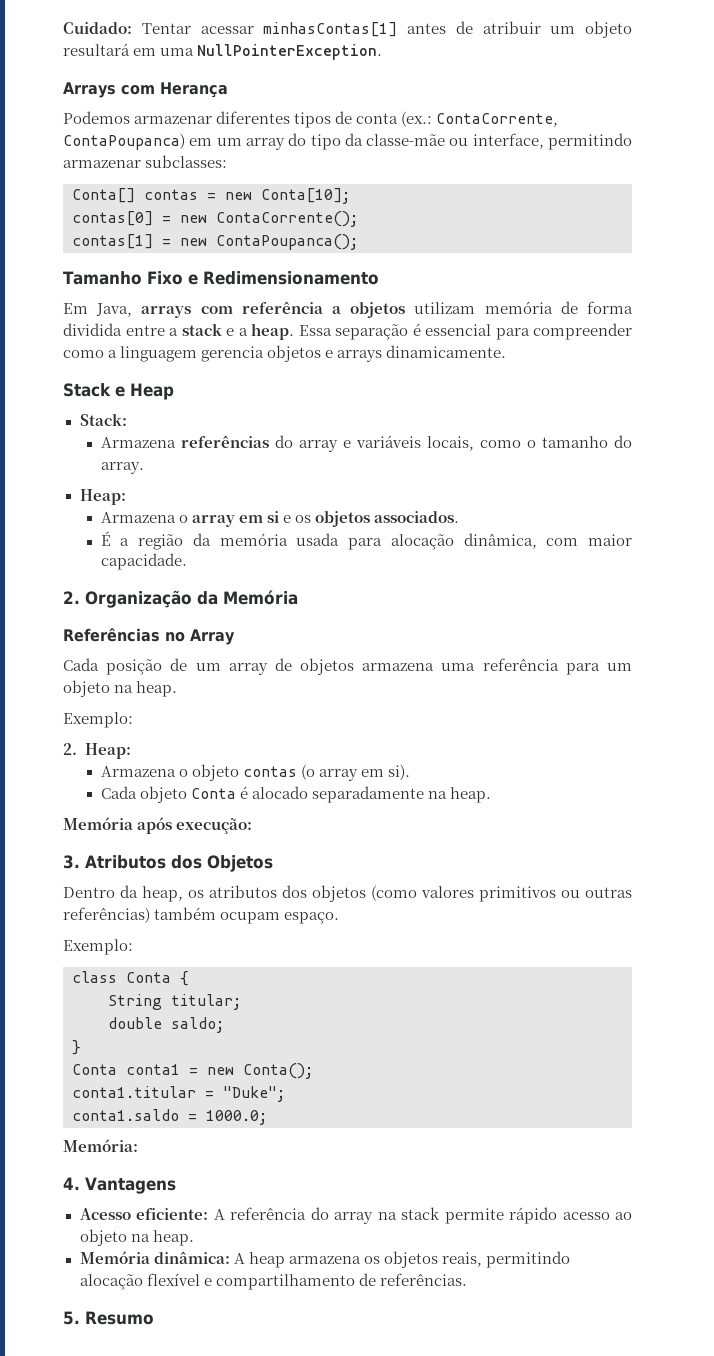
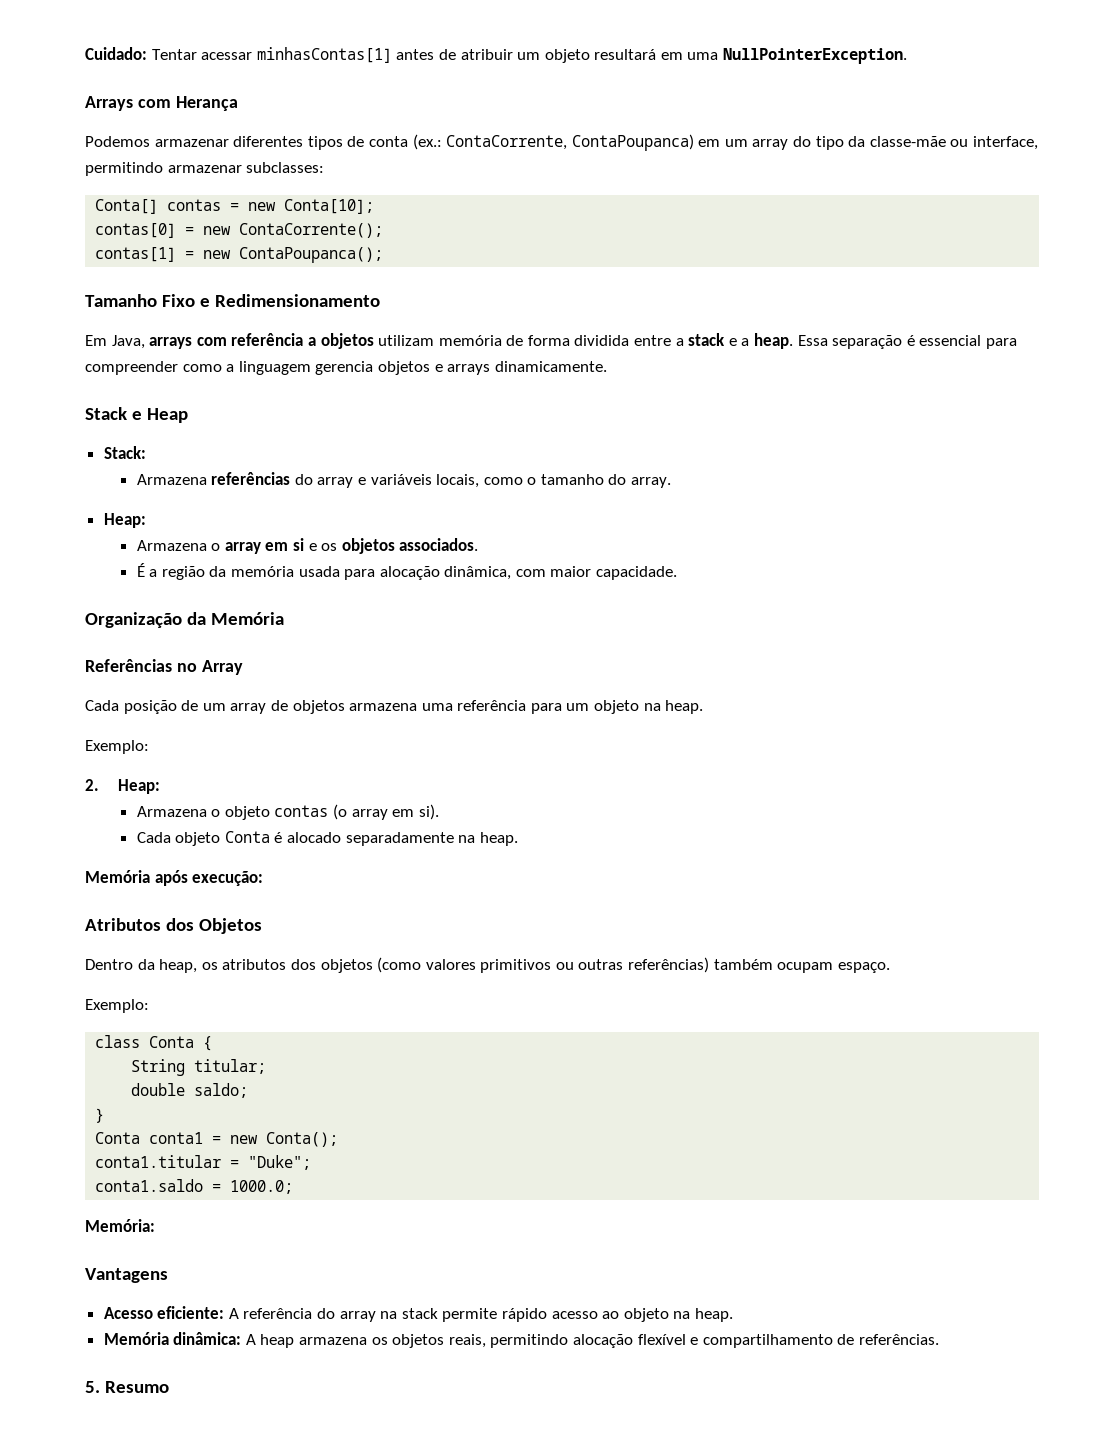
- 2. Organização da Memória
+ Organização da Memória
- 3. Atributos dos Objetos
+ Atributos dos Objetos
- 4. Vantagens
+ Vantagens

